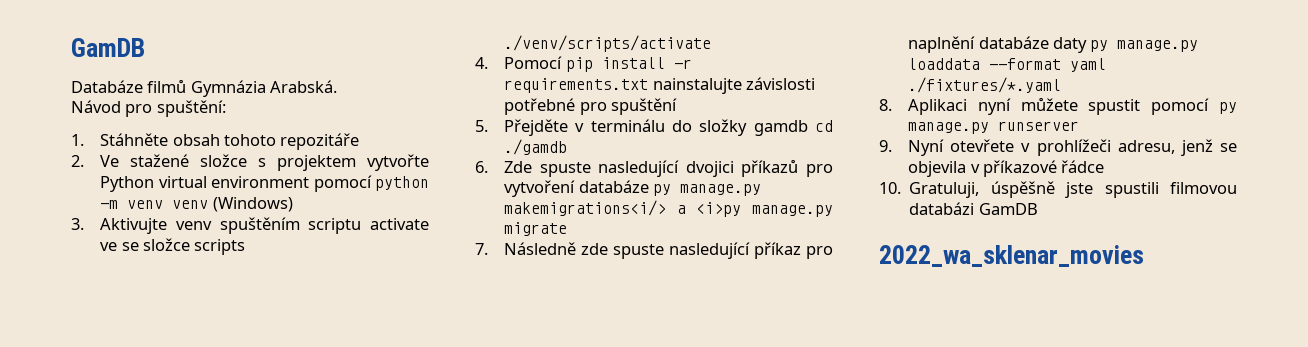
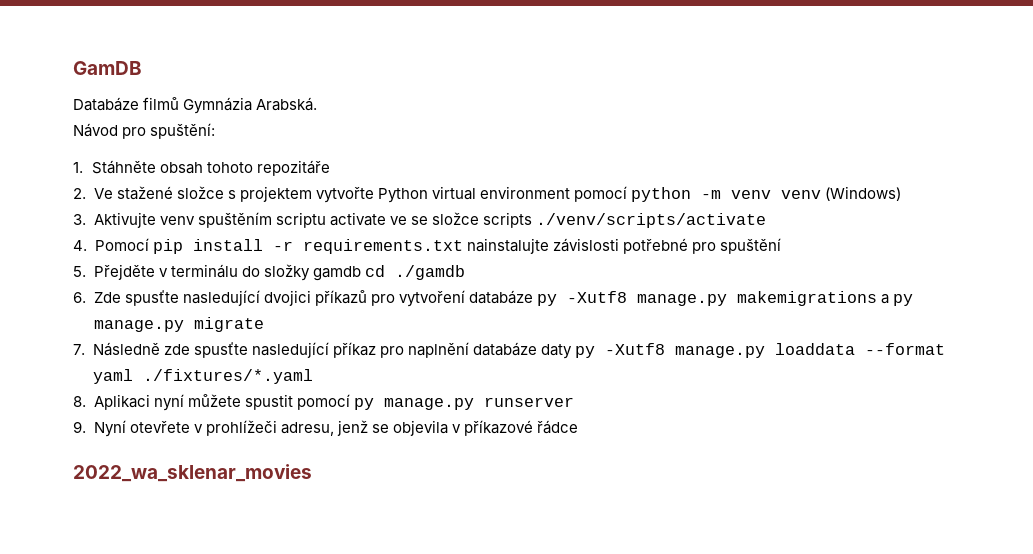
- 6. Zde spuste nasledující dvojici příkazů pro vytvoření databáze py manage.py makemigrations<i/> a <i>py manage.py migrate
+ 6. Zde spusťte nasledující dvojici příkazů pro vytvoření databáze py -Xutf8 manage.py makemigrations a py manage.py migrate
- 7. Následně zde spuste nasledující příkaz pro naplnění databáze daty py manage.py loaddata --format yaml ./fixtures/*.yaml
+ 7. Následně zde spusťte nasledující příkaz pro naplnění databáze daty py -Xutf8 manage.py loaddata --format yaml ./fixtures/*.yaml
- 10. Gratuluji, úspěšně jste spustili filmovou databázi GamDB

